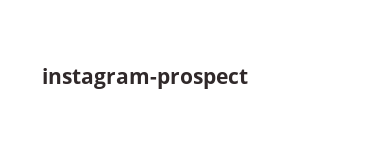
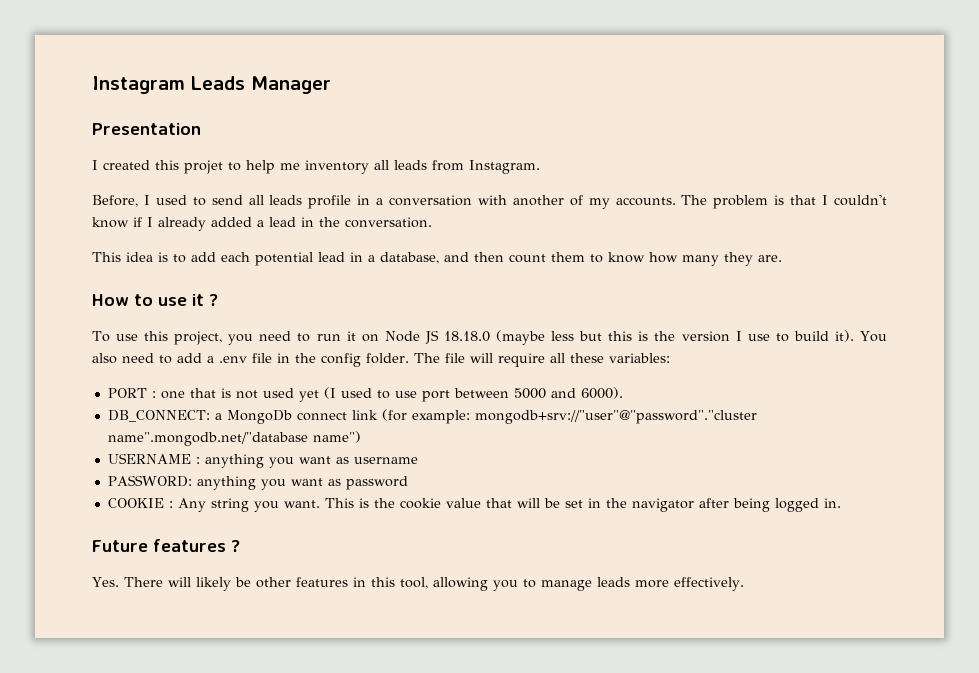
- instagram-prospect
+ Instagram Leads Manager
+ Presentation
+ I created this projet to help me inventory all leads from Instagram.
+ Before, I used to send all leads profile in a conversation with another of my accounts. The problem is that I couldn't know if I already added a lead in the conversation.
+ This idea is to add each potential lead in a database, and then count them to know how many they are.
+ How to use it ?
+ To use this project, you need to run it on Node JS 18.18.0 (maybe less but this is the version I use to build it). You also need to add a .env file in the config folder. The file will require all these variables:
+ PORT : one that is not used yet (I used to use port between 5000 and 6000).
+ DB_CONNECT: a MongoDb connect link (for example: mongodb+srv://"user"@"password"."cluster name".mongodb.net/"database name")
+ USERNAME : anything you want as username
+ PASSWORD: anything you want as password
+ COOKIE : Any string you want. This is the cookie value that will be set in the navigator after being logged in.
+ Future features ?
+ Yes. There will likely be other features in this tool, allowing you to manage leads more effectively.

